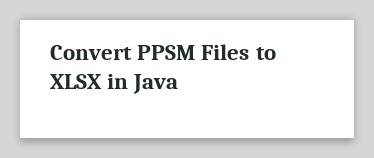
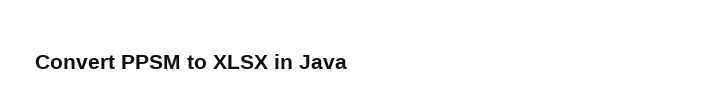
- Convert PPSM Files to XLSX in Java
+ Convert PPSM to XLSX in Java

